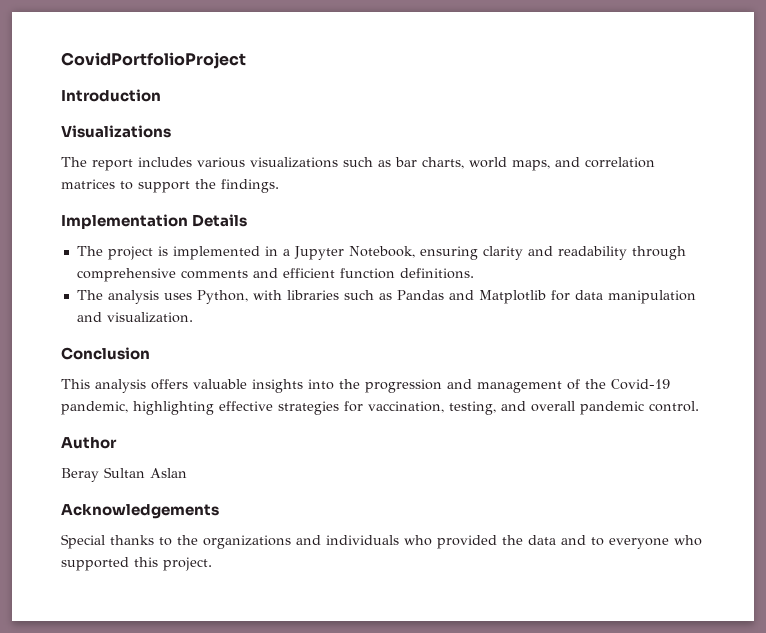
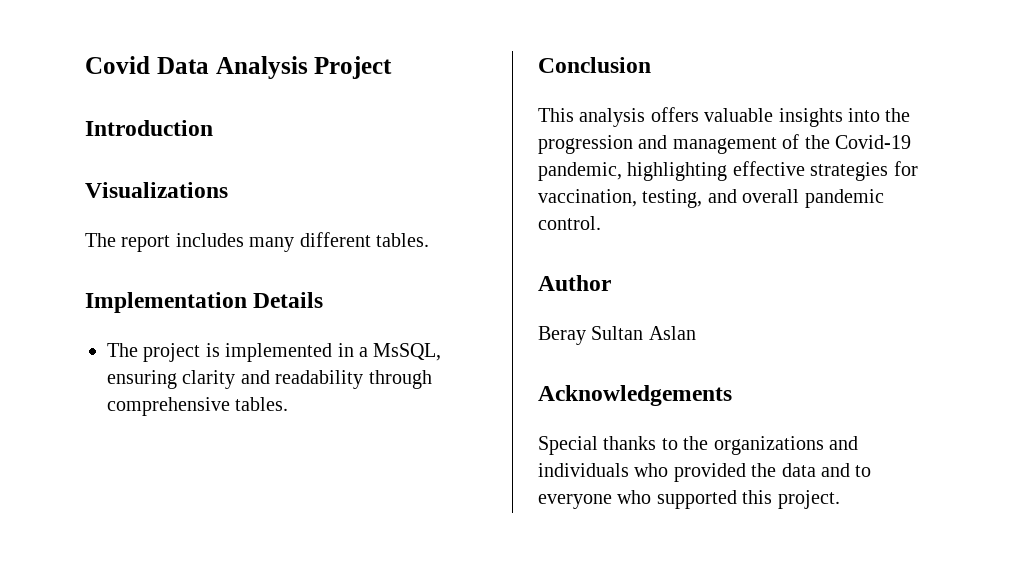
- CovidPortfolioProject
+ Covid Data Analysis Project
- The report includes various visualizations such as bar charts, world maps, and correlation matrices to support the findings.
+ The report includes many different tables.
- The project is implemented in a Jupyter Notebook, ensuring clarity and readability through comprehensive comments and efficient function definitions.
- The analysis uses Python, with libraries such as Pandas and Matplotlib for data manipulation and visualization.
+ The project is implemented in a MsSQL, ensuring clarity and readability through comprehensive tables.

